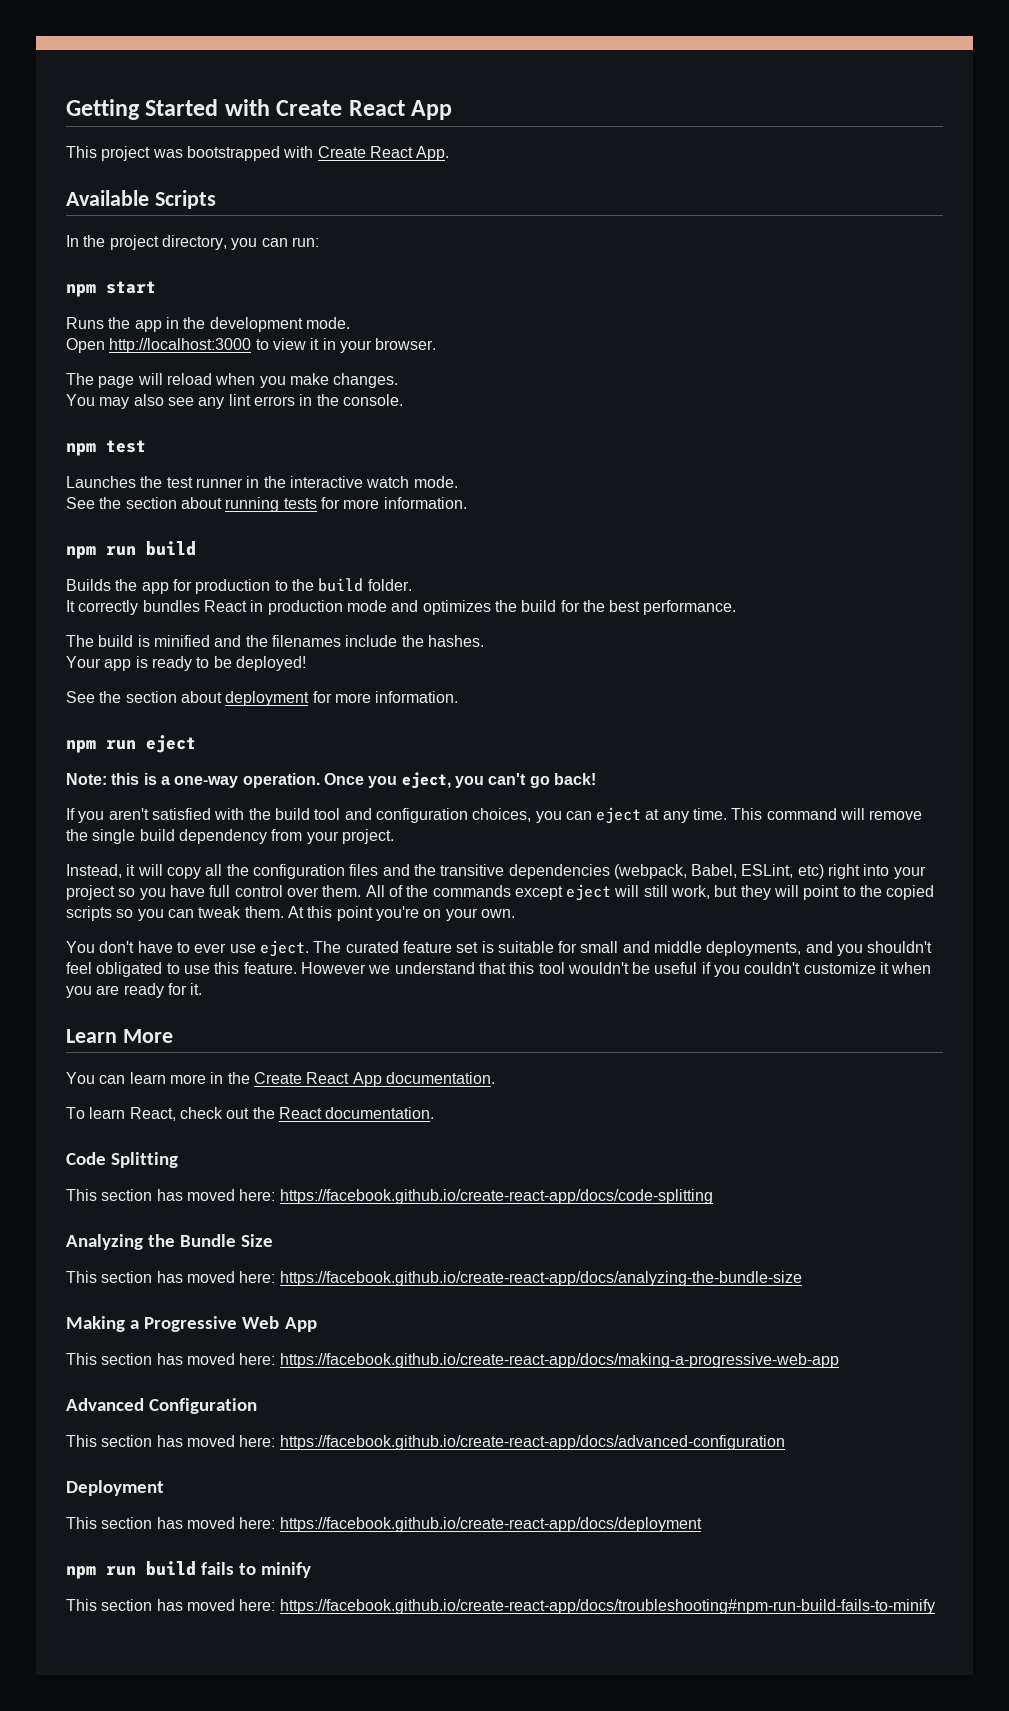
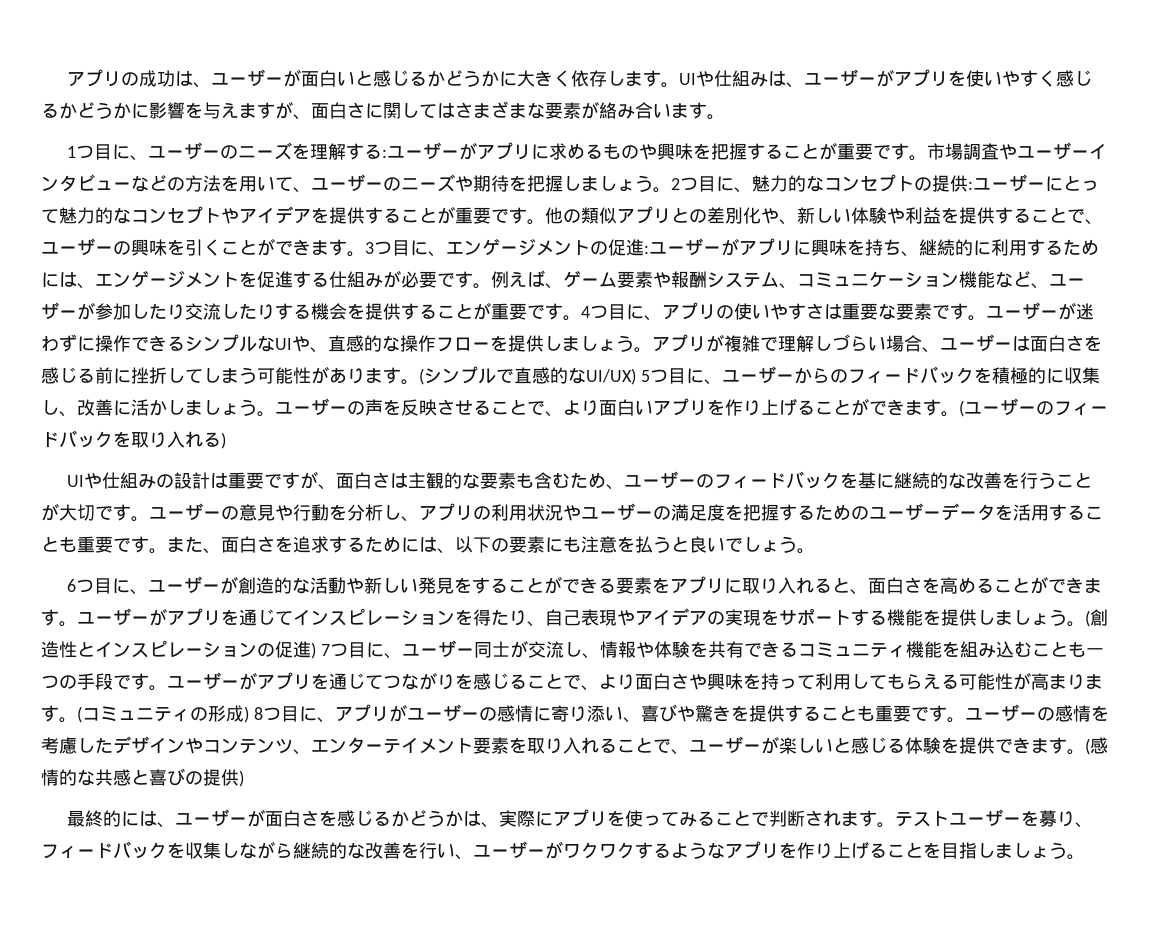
- Getting Started with Create React App
- This project was bootstrapped with Create React App.
- Available Scripts
- In the project directory, you can run:
- npm start
- Runs the app in the development mode.
- Open http://localhost:3000 to view it in your browser.
- The page will reload when you make changes.
- You may also see any lint errors in the console.
- npm test
- Launches the test runner in the interactive watch mode.
- See the section about running tests for more information.
- npm run build
- Builds the app for production to the build folder.
- It correctly bundles React in production mode and optimizes the build for the best performance.
- The build is minified and the filenames include the hashes.
- Your app is ready to be deployed!
- See the section about deployment for more information.
- npm run eject
- Note: this is a one-way operation. Once you eject, you can't go back!
- If you aren't satisfied with the build tool and configuration choices, you can eject at any time. This command will remove the single build dependency from your project.
- Instead, it will copy all the configuration files and the transitive dependencies (webpack, Babel, ESLint, etc) right into your project so you have full control over them. All of the commands except eject will still work, but they will point to the copied scripts so you can tweak them. At this point you're on your own.
- You don't have to ever use eject. The curated feature set is suitable for small and middle deployments, and you shouldn't feel obligated to use this feature. However we understand that this tool wouldn't be useful if you couldn't customize it when you are ready for it.
- Learn More
- You can learn more in the Create React App documentation.
- To learn React, check out the React documentation.
- Code Splitting
- This section has moved here: https://facebook.github.io/create-react-app/docs/code-splitting
- Analyzing the Bundle Size
- This section has moved here: https://facebook.github.io/create-react-app/docs/analyzing-the-bundle-size
- Making a Progressive Web App
- This section has moved here: https://facebook.github.io/create-react-app/docs/making-a-progressive-web-app
- Advanced Configuration
- This section has moved here: https://facebook.github.io/create-react-app/docs/advanced-configuration
- Deployment
- This section has moved here: https://facebook.github.io/create-react-app/docs/deployment
- npm run build fails to minify
- This section has moved here: https://facebook.github.io/create-react-app/docs/troubleshooting#npm-run-build-fails-to-minify
+ アプリの成功は、ユーザーが面白いと感じるかどうかに大きく依存します。UIや仕組みは、ユーザーがアプリを使いやすく感じるかどうかに影響を与えますが、面白さに関してはさまざまな要素が絡み合います。
+ 1つ目に、ユーザーのニーズを理解する:ユーザーがアプリに求めるものや興味を把握することが重要です。市場調査やユーザーインタビューなどの方法を用いて、ユーザーのニーズや期待を把握しましょう。2つ目に、魅力的なコンセプトの提供:ユーザーにとって魅力的なコンセプトやアイデアを提供することが重要です。他の類似アプリとの差別化や、新しい体験や利益を提供することで、ユーザーの興味を引くことができます。3つ目に、エンゲージメントの促進:ユーザーがアプリに興味を持ち、継続的に利用するためには、エンゲージメントを促進する仕組みが必要です。例えば、ゲーム要素や報酬システム、コミュニケーション機能など、ユーザーが参加したり交流したりする機会を提供することが重要です。4つ目に、アプリの使いやすさは重要な要素です。ユーザーが迷わずに操作できるシンプルなUIや、直感的な操作フローを提供しましょう。アプリが複雑で理解しづらい場合、ユーザーは面白さを感じる前に挫折してしまう可能性があります。(シンプルで直感的なUI/UX) 5つ目に、ユーザーからのフィードバックを積極的に収集し、改善に活かしましょう。ユーザーの声を反映させることで、より面白いアプリを作り上げることができます。(ユーザーのフィードバックを取り入れる)
+ UIや仕組みの設計は重要ですが、面白さは主観的な要素も含むため、ユーザーのフィードバックを基に継続的な改善を行うことが大切です。ユーザーの意見や行動を分析し、アプリの利用状況やユーザーの満足度を把握するためのユーザーデータを活用することも重要です。また、面白さを追求するためには、以下の要素にも注意を払うと良いでしょう。
+ 6つ目に、ユーザーが創造的な活動や新しい発見をすることができる要素をアプリに取り入れると、面白さを高めることができます。ユーザーがアプリを通じてインスピレーションを得たり、自己表現やアイデアの実現をサポートする機能を提供しましょう。(創造性とインスピレーションの促進) 7つ目に、ユーザー同士が交流し、情報や体験を共有できるコミュニティ機能を組み込むことも一つの手段です。ユーザーがアプリを通じてつながりを感じることで、より面白さや興味を持って利用してもらえる可能性が高まります。(コミュニティの形成) 8つ目に、アプリがユーザーの感情に寄り添い、喜びや驚きを提供することも重要です。ユーザーの感情を考慮したデザインやコンテンツ、エンターテイメント要素を取り入れることで、ユーザーが楽しいと感じる体験を提供できます。(感情的な共感と喜びの提供)
+ 最終的には、ユーザーが面白さを感じるかどうかは、実際にアプリを使ってみることで判断されます。テストユーザーを募り、フィードバックを収集しながら継続的な改善を行い、ユーザーがワクワクするようなアプリを作り上げることを目指しましょう。

